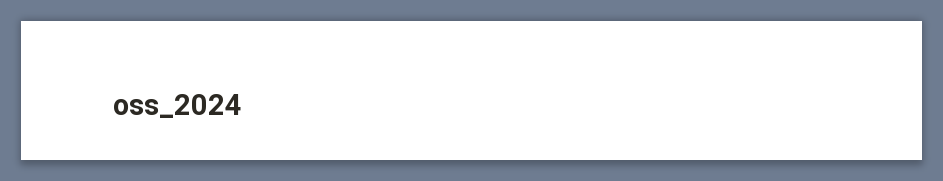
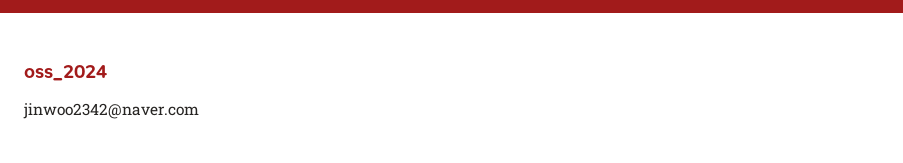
+ jinwoo2342@naver.com

